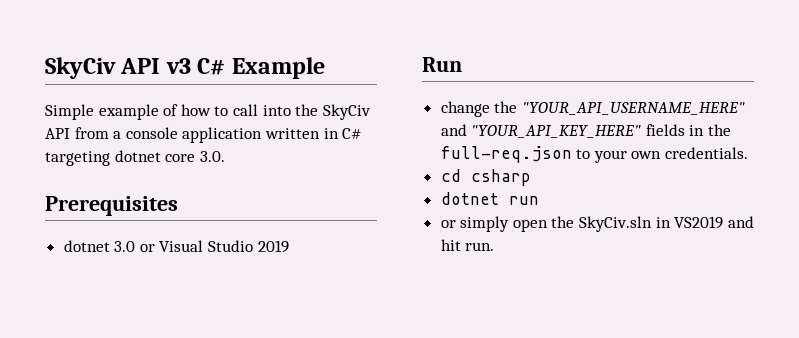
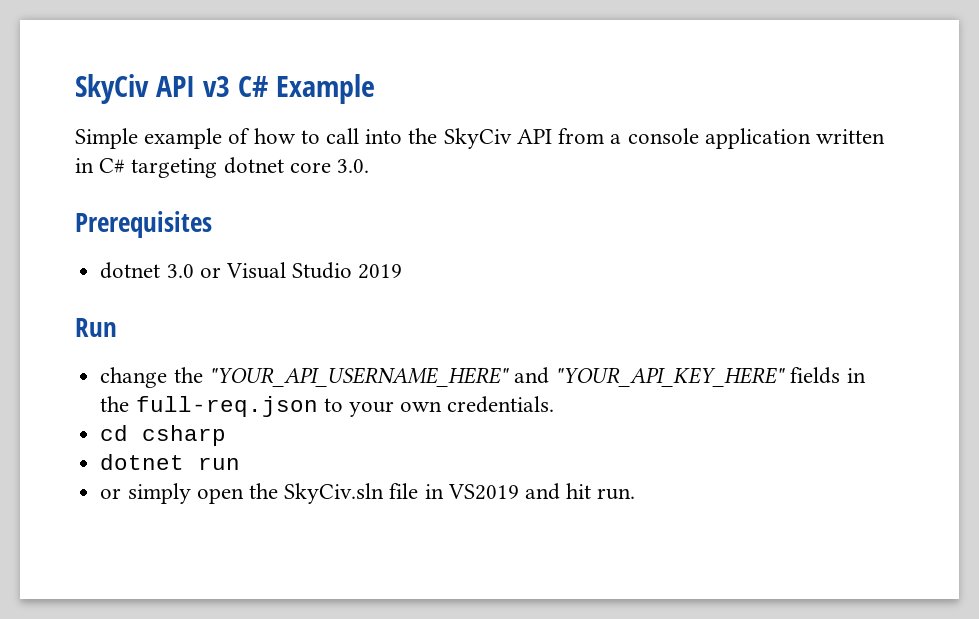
- or simply open the SkyCiv.sln in VS2019 and hit run.
+ or simply open the SkyCiv.sln file in VS2019 and hit run.

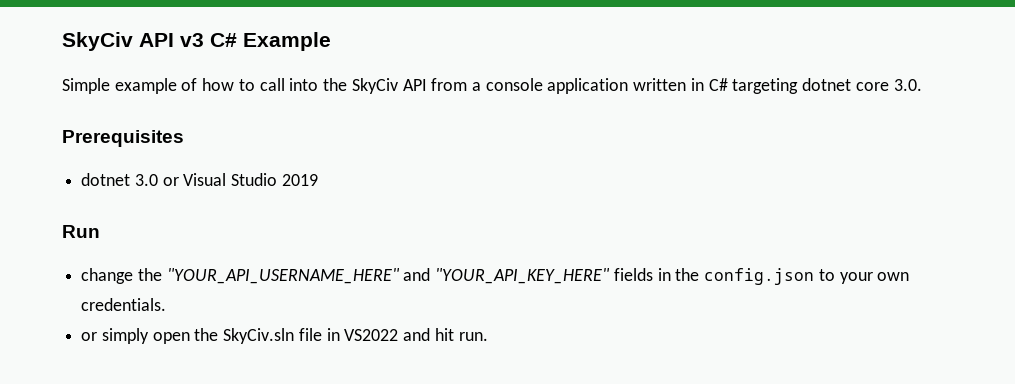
- change the "YOUR_API_USERNAME_HERE" and "YOUR_API_KEY_HERE" fields in the full-req.json to your own credentials.
+ change the "YOUR_API_USERNAME_HERE" and "YOUR_API_KEY_HERE" fields in the config.json to your own credentials.
- cd csharp
- dotnet run
- or simply open the SkyCiv.sln file in VS2019 and hit run.
+ or simply open the SkyCiv.sln file in VS2022 and hit run.

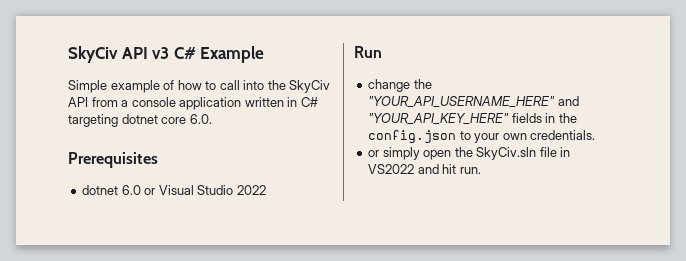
- Simple example of how to call into the SkyCiv API from a console application written in C# targeting dotnet core 3.0.
+ Simple example of how to call into the SkyCiv API from a console application written in C# targeting dotnet core 6.0.
- dotnet 3.0 or Visual Studio 2019
+ dotnet 6.0 or Visual Studio 2022

